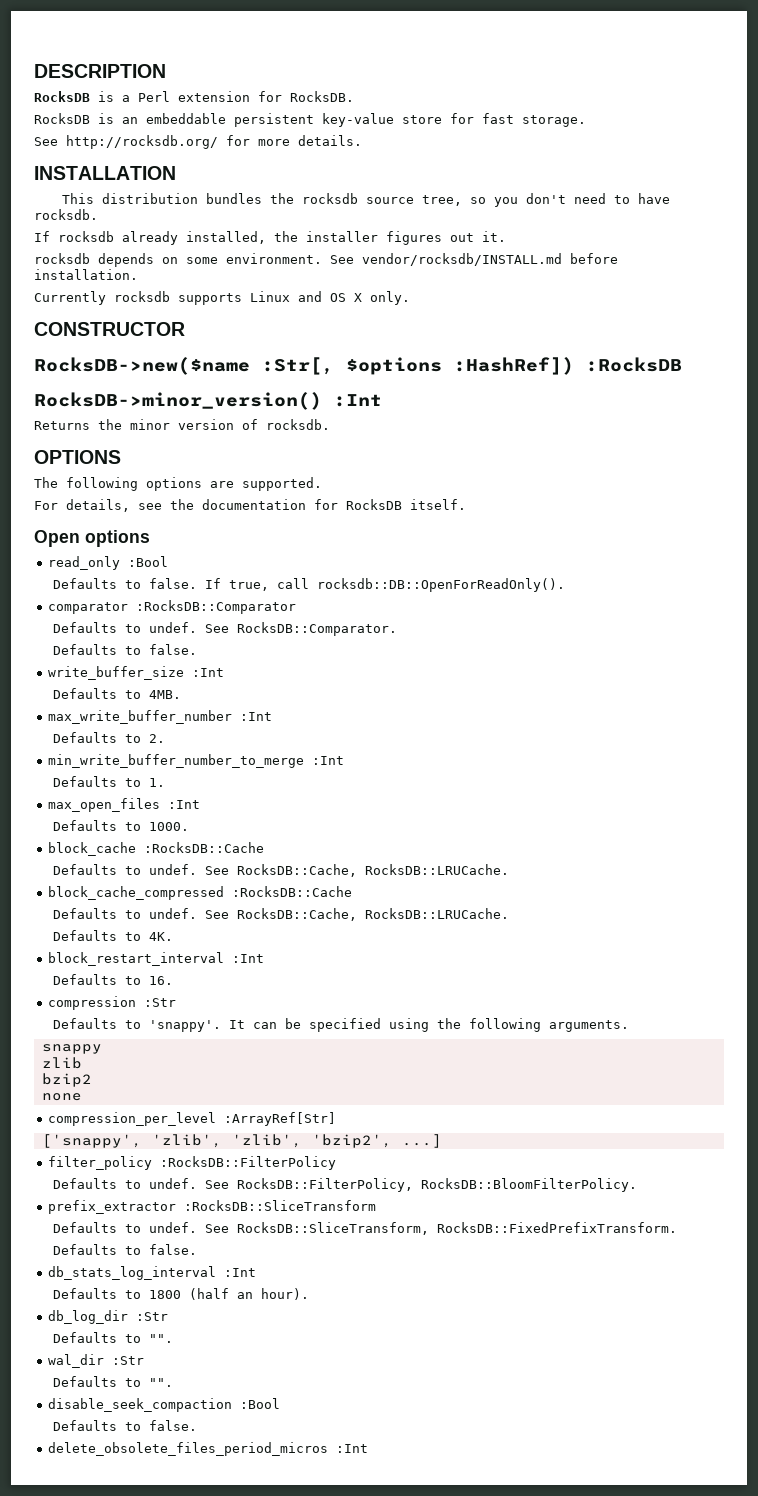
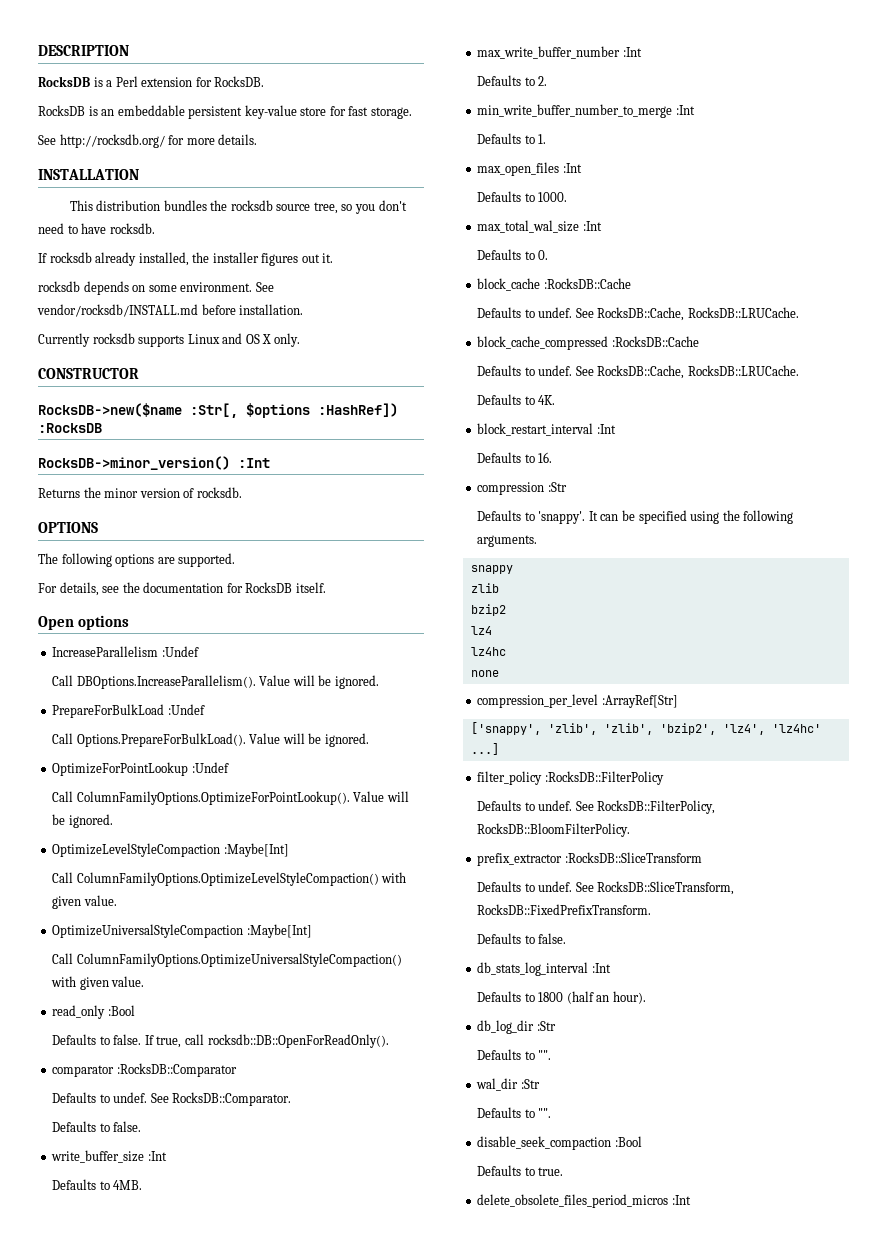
+ IncreaseParallelism :Undef
+ Call DBOptions.IncreaseParallelism(). Value will be ignored.
+ PrepareForBulkLoad :Undef
+ Call Options.PrepareForBulkLoad(). Value will be ignored.
+ OptimizeForPointLookup :Undef
+ Call ColumnFamilyOptions.OptimizeForPointLookup(). Value will be ignored.
+ OptimizeLevelStyleCompaction :Maybe[Int]
+ Call ColumnFamilyOptions.OptimizeLevelStyleCompaction() with given value.
+ OptimizeUniversalStyleCompaction :Maybe[Int]
+ Call ColumnFamilyOptions.OptimizeUniversalStyleCompaction() with given value.
+ max_total_wal_size :Int
+ Defaults to 0.
+ lz4
+ lz4hc
- ['snappy', 'zlib', 'zlib', 'bzip2', ...]
+ ['snappy', 'zlib', 'zlib', 'bzip2', 'lz4', 'lz4hc' ...]
  disable_seek_compaction :Bool
- Defaults to false.
+ Defaults to true.

